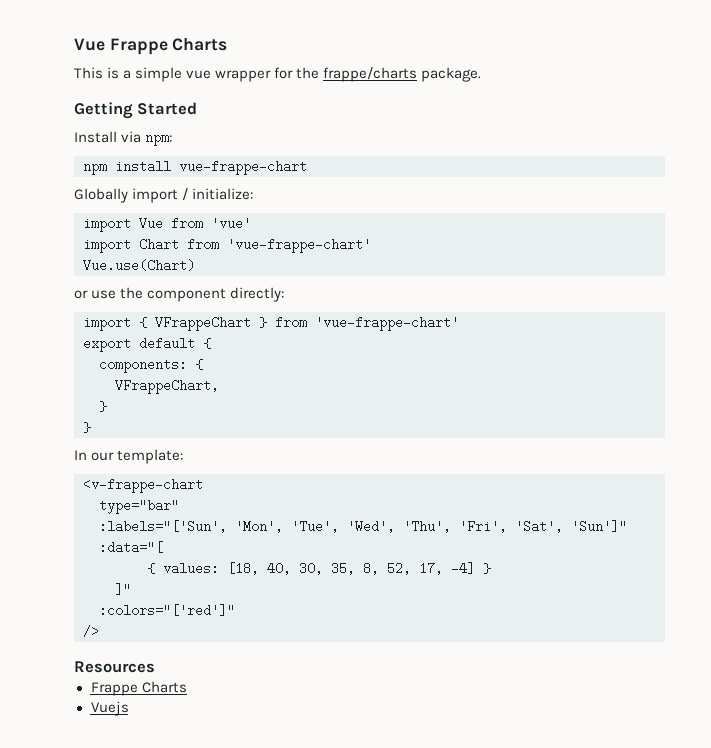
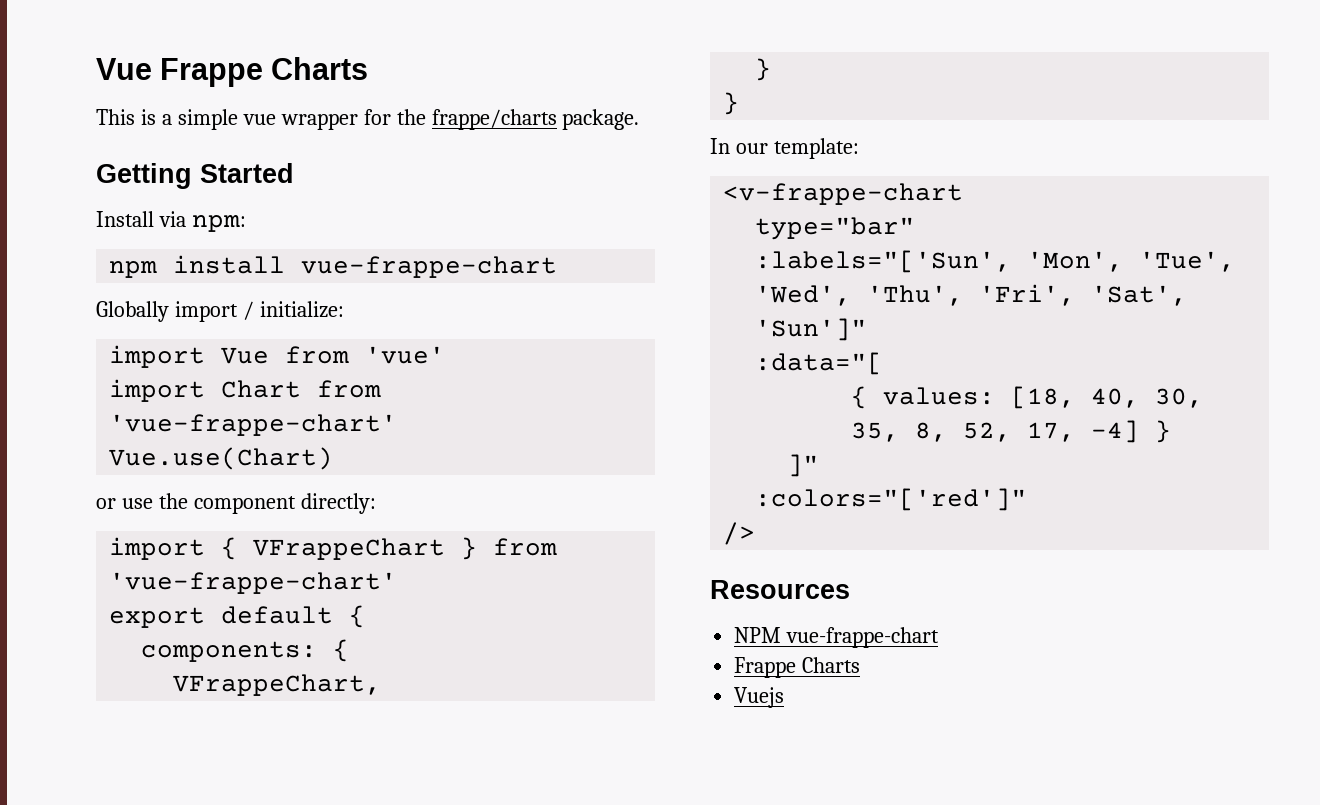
+ NPM vue-frappe-chart

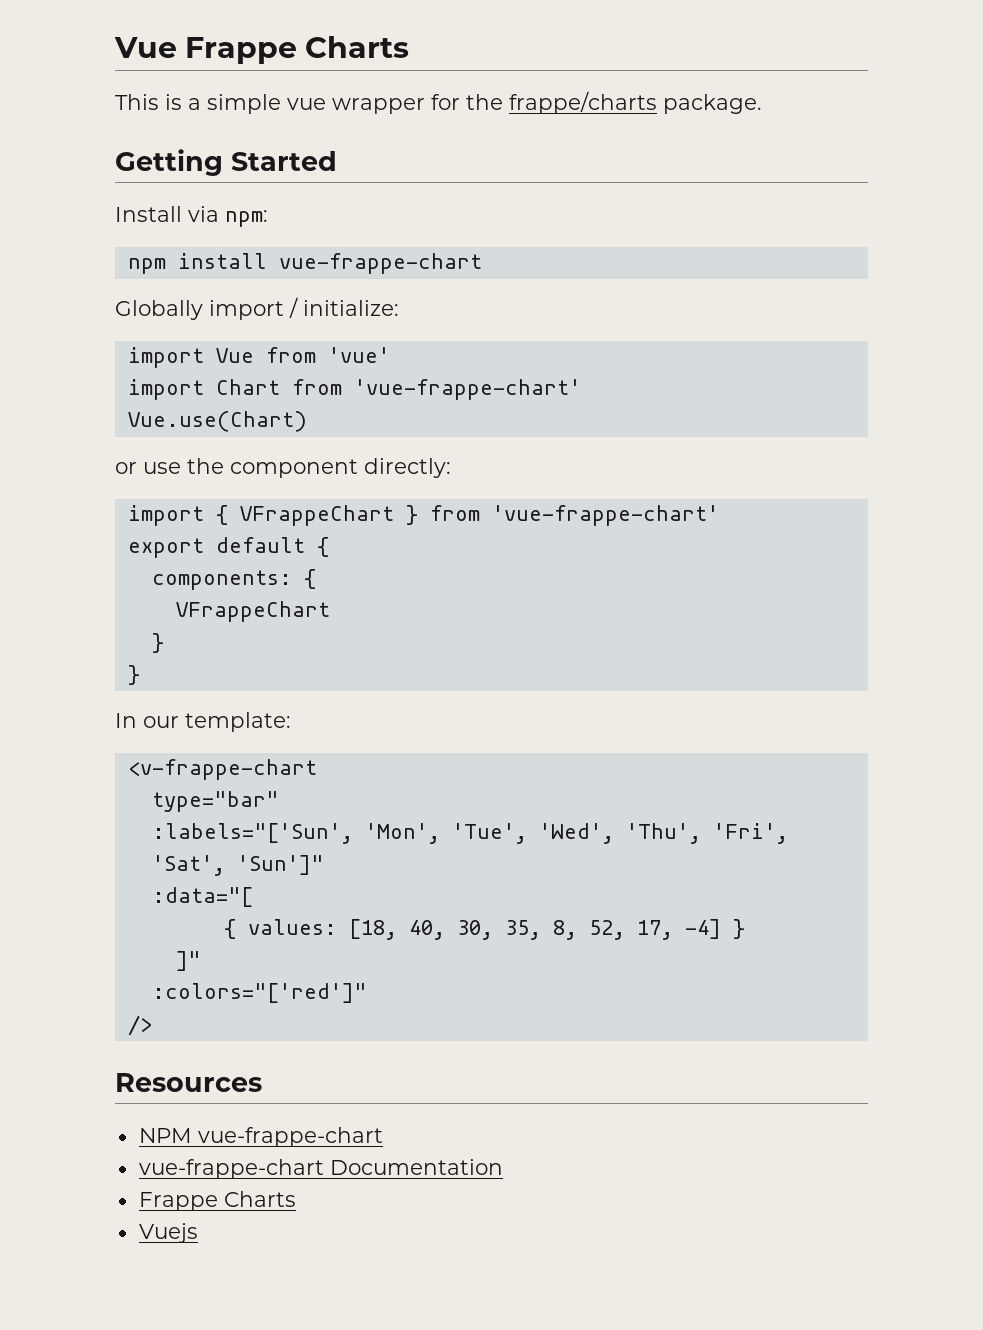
  components: {
- VFrappeChart,
+ VFrappeChart
+ vue-frappe-chart Documentation

